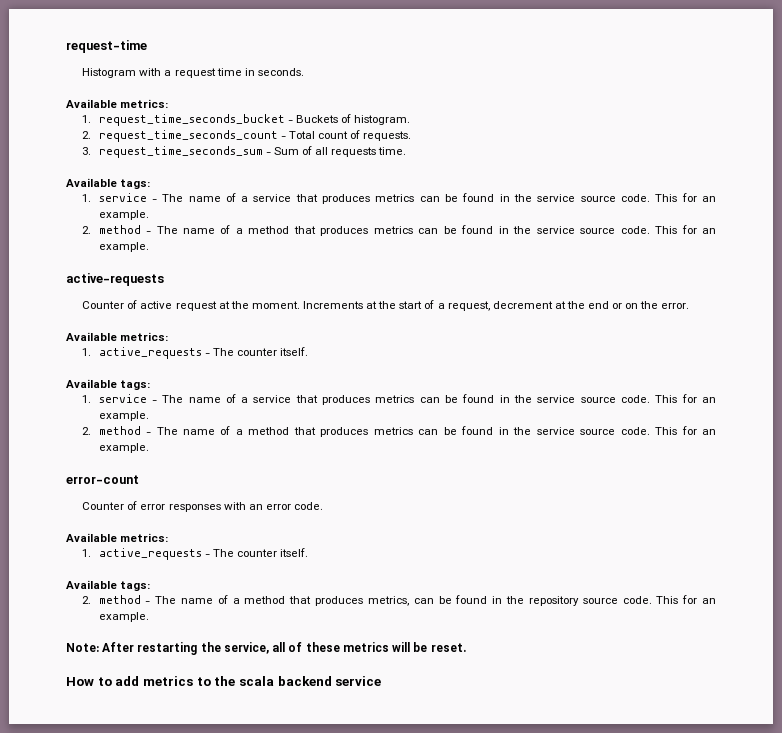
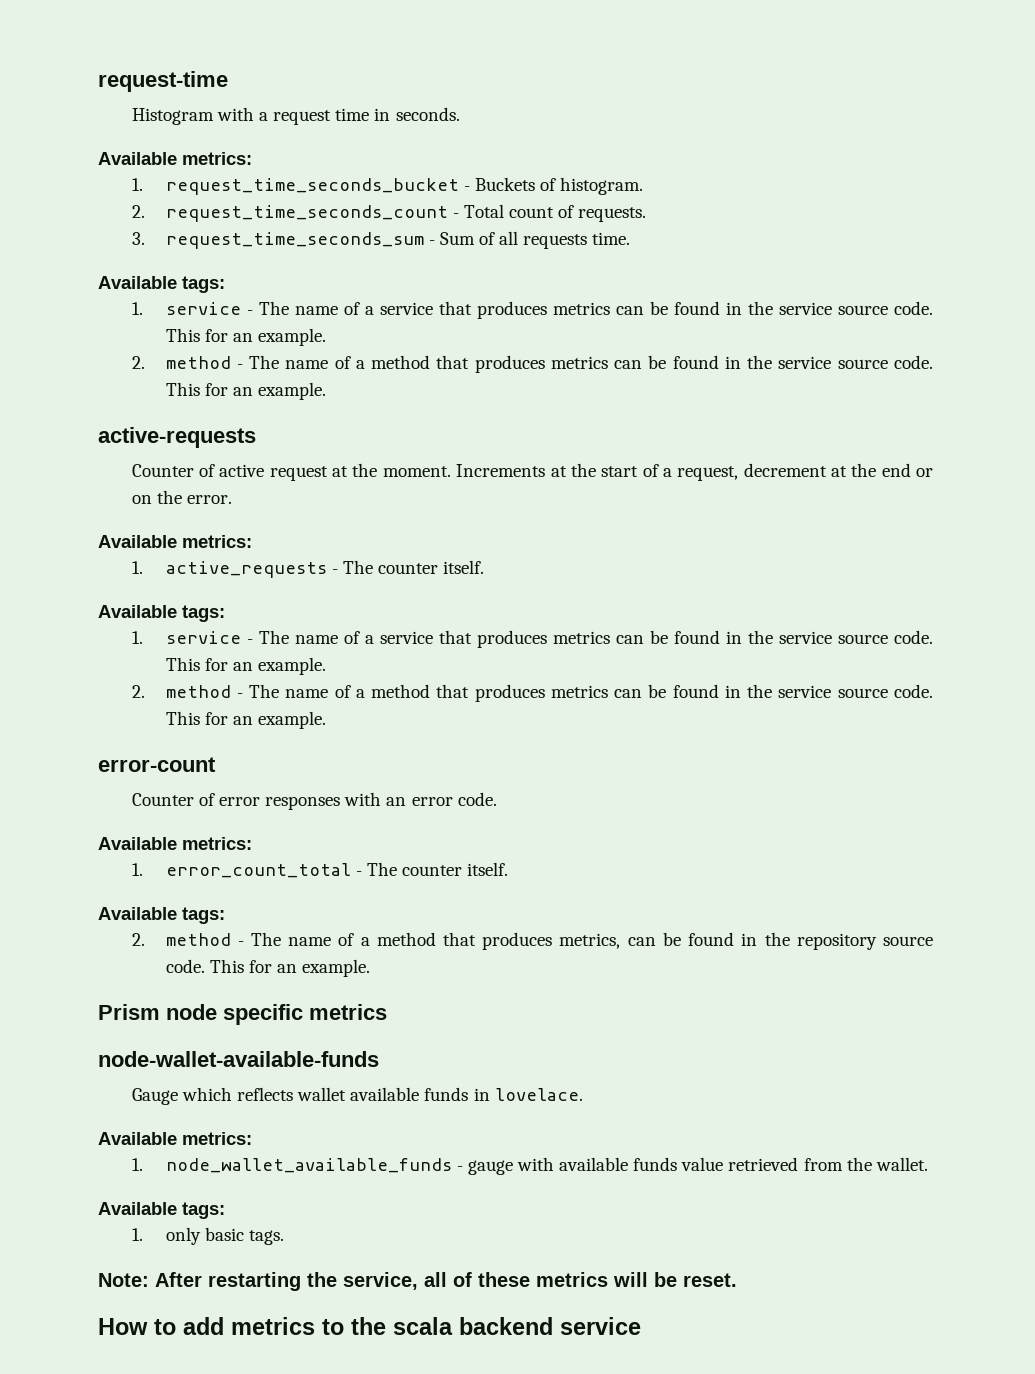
  Counter of error responses with an error code.
  Available metrics:
- 1. active_requests - The counter itself.
+ 1. error_count_total - The counter itself.
+ Prism node specific metrics
+ node-wallet-available-funds
+ Gauge which reflects wallet available funds in lovelace.
+ Available metrics:
+ 1. node_wallet_available_funds - gauge with available funds value retrieved from the wallet.
+ Available tags:
+ 1. only basic tags.

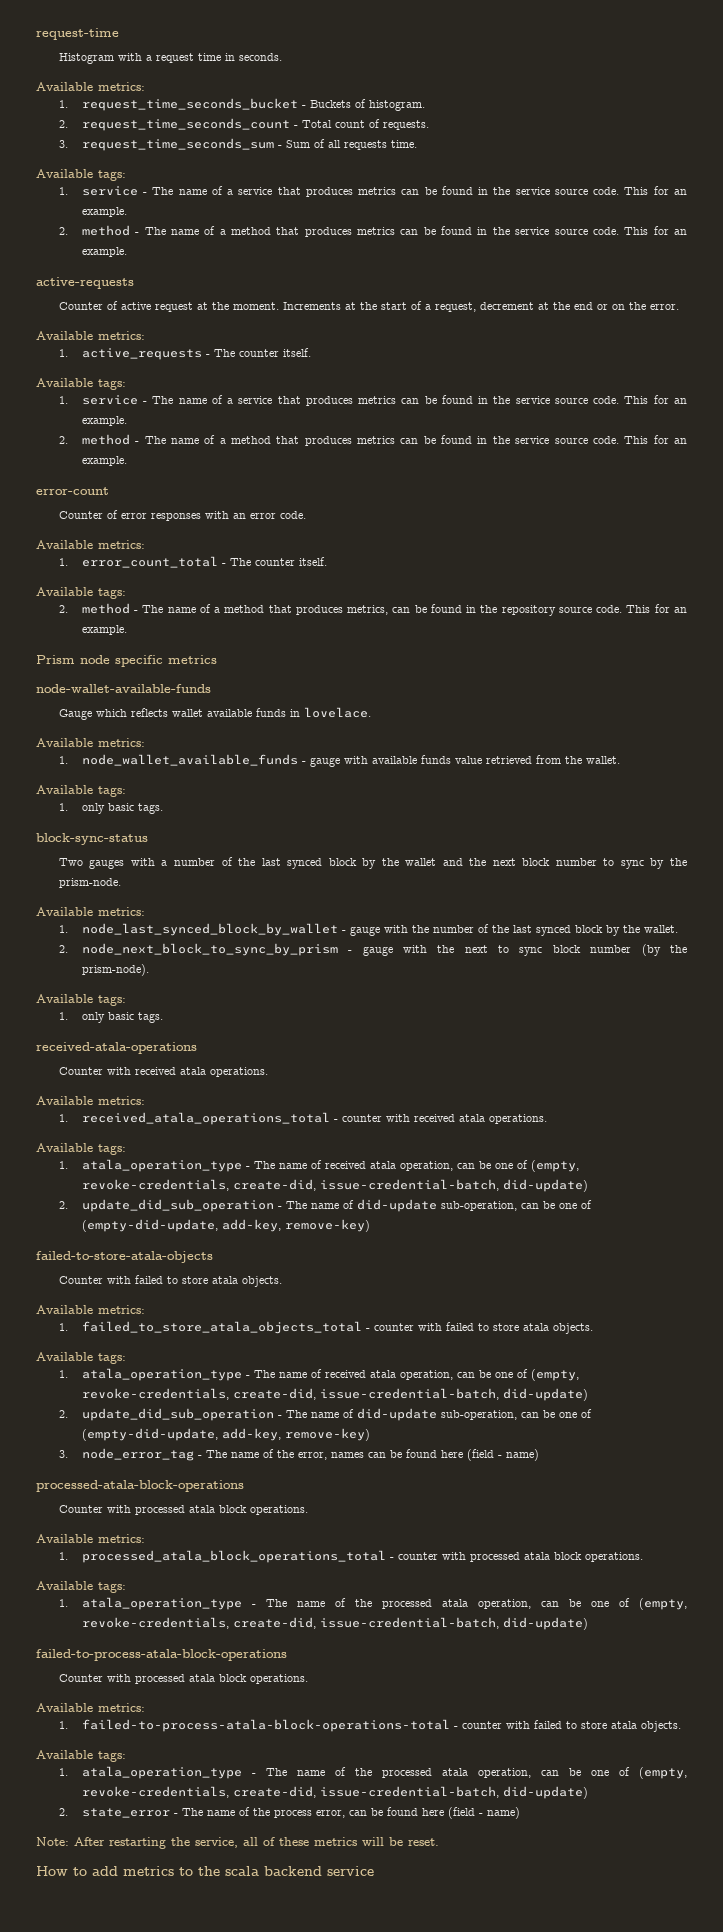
+ block-sync-status
+ Two gauges with a number of the last synced block by the wallet and the next block number to sync by the prism-node.
+ Available metrics:
+ 1. node_last_synced_block_by_wallet - gauge with the number of the last synced block by the wallet.
+ 2. node_next_block_to_sync_by_prism - gauge with the next to sync block number (by the prism-node).
+ Available tags:
+ 1. only basic tags.
+ received-atala-operations
+ Counter with received atala operations.
+ Available metrics:
+ 1. received_atala_operations_total - counter with received atala operations.
+ Available tags:
+ 1. atala_operation_type - The name of received atala operation, can be one of (empty, revoke-credentials, create-did, issue-credential-batch, did-update)
+ 2. update_did_sub_operation - The name of did-update sub-operation, can be one of (empty-did-update, add-key, remove-key)
+ failed-to-store-atala-objects
+ Counter with failed to store atala objects.
+ Available metrics:
+ 1. failed_to_store_atala_objects_total - counter with failed to store atala objects.
+ Available tags:
+ 1. atala_operation_type - The name of received atala operation, can be one of (empty, revoke-credentials, create-did, issue-credential-batch, did-update)
+ 2. update_did_sub_operation - The name of did-update sub-operation, can be one of (empty-did-update, add-key, remove-key)
+ 3. node_error_tag - The name of the error, names can be found here (field - name)
+ processed-atala-block-operations
+ Counter with processed atala block operations.
+ Available metrics:
+ 1. processed_atala_block_operations_total - counter with processed atala block operations.
+ Available tags:
+ 1. atala_operation_type - The name of the processed atala operation, can be one of (empty, revoke-credentials, create-did, issue-credential-batch, did-update)
+ failed-to-process-atala-block-operations
+ Counter with processed atala block operations.
+ Available metrics:
+ 1. failed-to-process-atala-block-operations-total - counter with failed to store atala objects.
+ Available tags:
+ 1. atala_operation_type - The name of the processed atala operation, can be one of (empty, revoke-credentials, create-did, issue-credential-batch, did-update)
+ 2. state_error - The name of the process error, can be found here (field - name)

